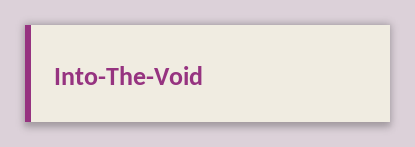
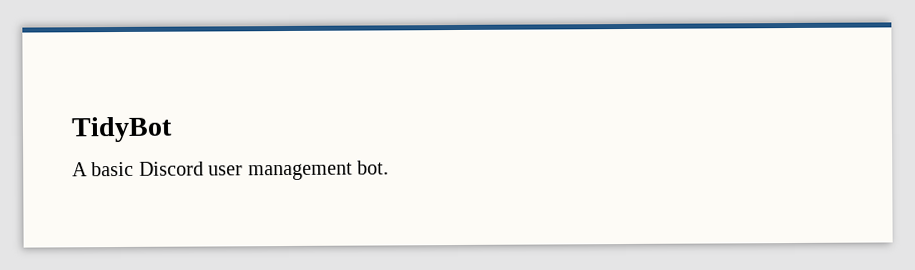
- Into-The-Void
+ TidyBot
+ A basic Discord user management bot.

